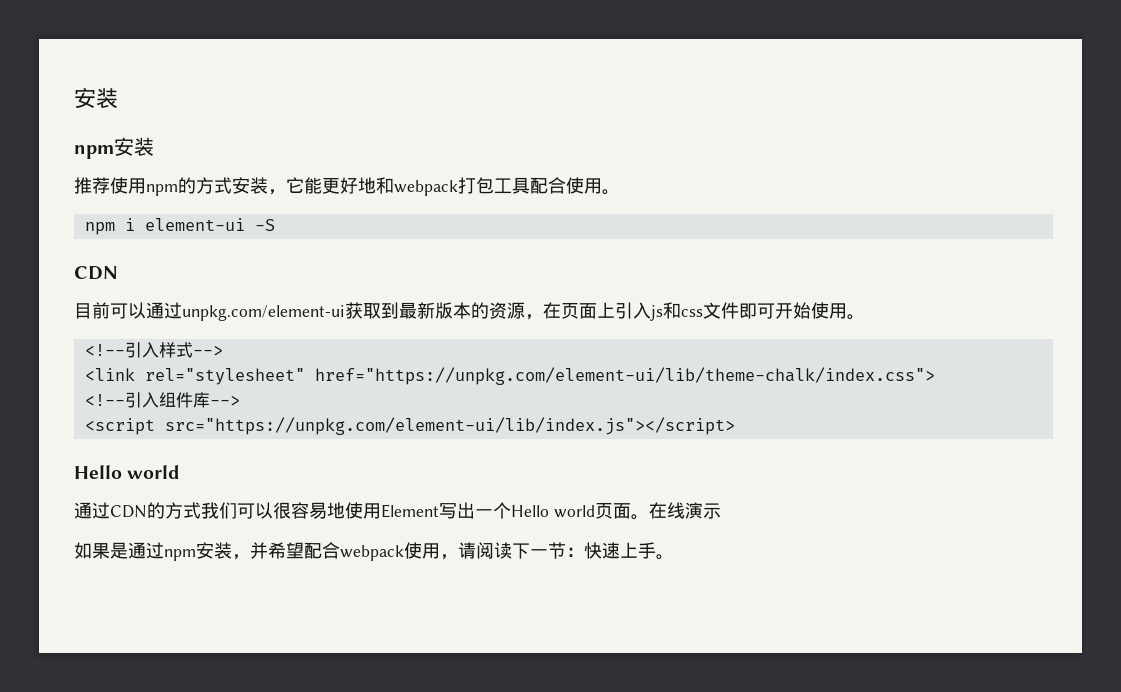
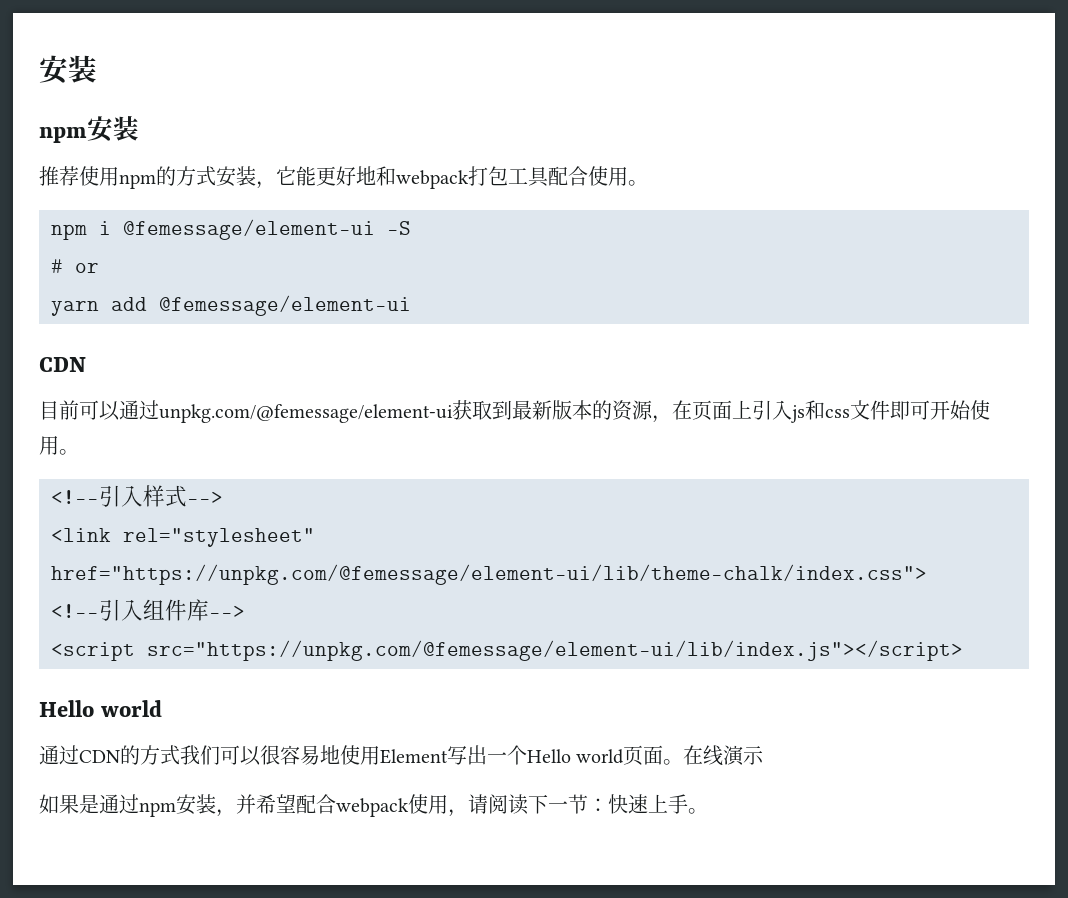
- npm i element-ui -S
+ npm i @femessage/element-ui -S
+ # or
+ yarn add @femessage/element-ui
- 目前可以通过unpkg.com/element-ui获取到最新版本的资源，在页面上引入js和css文件即可开始使用。
+ 目前可以通过unpkg.com/@femessage/element-ui获取到最新版本的资源，在页面上引入js和css文件即可开始使用。
- <link rel="stylesheet" href="https://unpkg.com/element-ui/lib/theme-chalk/index.css">
+ <link rel="stylesheet" href="https://unpkg.com/@femessage/element-ui/lib/theme-chalk/index.css">
- <script src="https://unpkg.com/element-ui/lib/index.js"></script>
+ <script src="https://unpkg.com/@femessage/element-ui/lib/index.js"></script>

